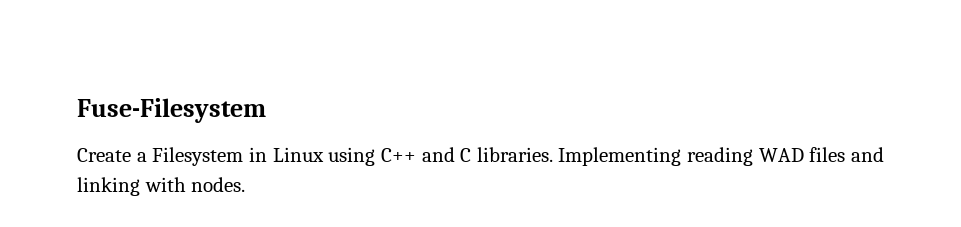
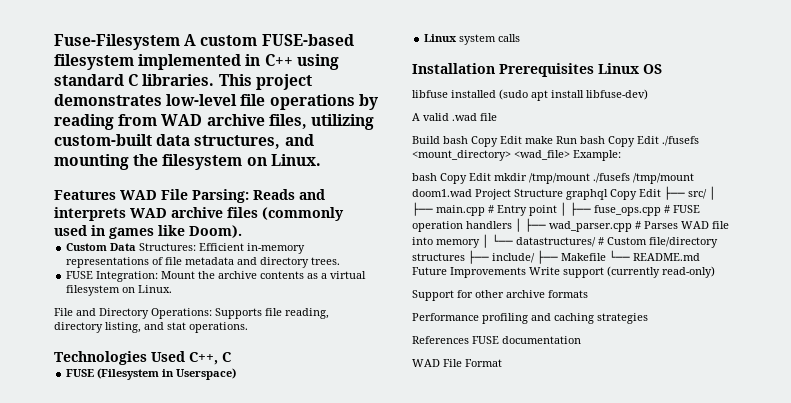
- Fuse-Filesystem
- Create a Filesystem in Linux using C++ and C libraries. Implementing reading WAD files and linking with nodes.
+ Fuse-Filesystem A custom FUSE-based filesystem implemented in C++ using standard C libraries. This project demonstrates low-level file operations by reading from WAD archive files, utilizing custom-built data structures, and mounting the filesystem on Linux.
+ Features WAD File Parsing: Reads and interprets WAD archive files (commonly used in games like Doom).
+ Custom Data Structures: Efficient in-memory representations of file metadata and directory trees.
+ FUSE Integration: Mount the archive contents as a virtual filesystem on Linux.
+ File and Directory Operations: Supports file reading, directory listing, and stat operations.
+ Technologies Used C++, C
+ FUSE (Filesystem in Userspace)
+ Linux system calls
+ Installation Prerequisites Linux OS
+ libfuse installed (sudo apt install libfuse-dev)
+ A valid .wad file
+ Build bash Copy Edit make Run bash Copy Edit ./fusefs <mount_directory> <wad_file> Example:
+ bash Copy Edit mkdir /tmp/mount ./fusefs /tmp/mount doom1.wad Project Structure graphql Copy Edit ├── src/ │ ├── main.cpp # Entry point │ ├── fuse_ops.cpp # FUSE operation handlers │ ├── wad_parser.cpp # Parses WAD file into memory │ └── datastructures/ # Custom file/directory structures ├── include/ ├── Makefile └── README.md Future Improvements Write support (currently read-only)
+ Support for other archive formats
+ Performance profiling and caching strategies
+ References FUSE documentation
+ WAD File Format

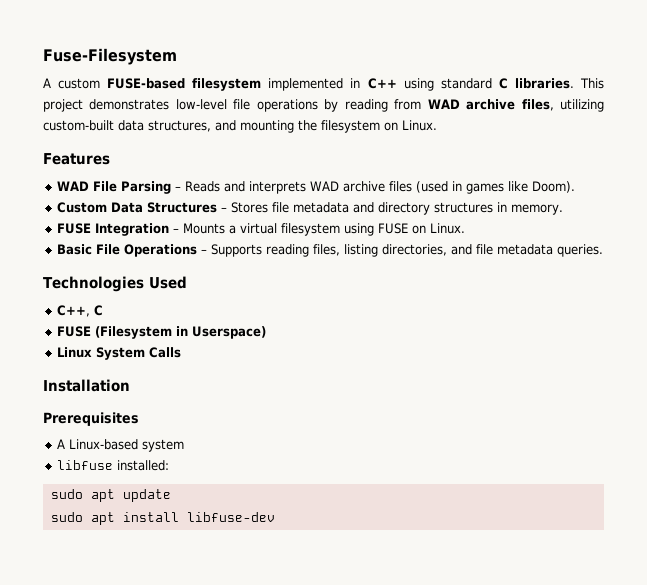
- Fuse-Filesystem A custom FUSE-based filesystem implemented in C++ using standard C libraries.
+ Fuse-Filesystem
+ A custom FUSE-based filesystem implemented in C++ using standard C libraries.
- Features WAD File Parsing: Reads and interprets WAD archive files (commonly used in games like Doom).
+ Features
+ WAD File Parsing – Reads and interprets WAD archive files (used in games like Doom).
- Custom Data Structures: Efficient in-memory representations of file metadata and directory trees.
- FUSE Integration: Mount the archive contents as a virtual filesystem on Linux.
- File and Directory Operations: Supports file reading, directory listing, and stat operations.
+ Custom Data Structures – Stores file metadata and directory structures in memory.
+ FUSE Integration – Mounts a virtual filesystem using FUSE on Linux.
+ Basic File Operations – Supports reading files, listing directories, and file metadata queries.
- Technologies Used C++, C
+ Technologies Used
+ C++, C
- Linux system calls
+ Linux System Calls
- Installation Prerequisites Linux OS
- libfuse installed (sudo apt install libfuse-dev)
- A valid .wad file
- Build bash Copy Edit make Run bash Copy Edit ./fusefs <mount_directory> <wad_file> Example:
- bash Copy Edit mkdir /tmp/mount ./fusefs /tmp/mount doom1.wad Project Structure graphql Copy Edit ├── src/ │ ├── main.cpp # Entry point │ ├── fuse_ops.cpp # FUSE operation handlers │ ├── wad_parser.cpp # Parses WAD file into memory │ └── datastructures/ # Custom file/directory structures ├── include/ ├── Makefile └── README.md Future Improvements Write support (currently read-only)
- Support for other archive formats
- Performance profiling and caching strategies
- References FUSE documentation
- WAD File Format
+ Installation
+ Prerequisites
+ A Linux-based system
+ libfuse installed:
+ sudo apt update
+ sudo apt install libfuse-dev

